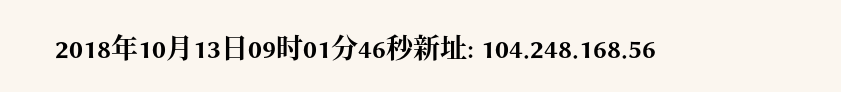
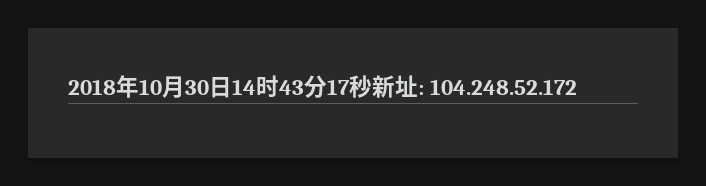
- 2018年10月13日09时01分46秒新址: 104.248.168.56
+ 2018年10月30日14时43分17秒新址: 104.248.52.172

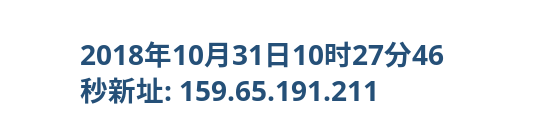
- 2018年10月30日14时43分17秒新址: 104.248.52.172
+ 2018年10月31日10时27分46秒新址: 159.65.191.211

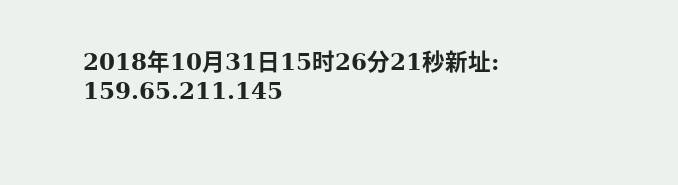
- 2018年10月31日10时27分46秒新址: 159.65.191.211
+ 2018年10月31日15时26分21秒新址: 159.65.211.145

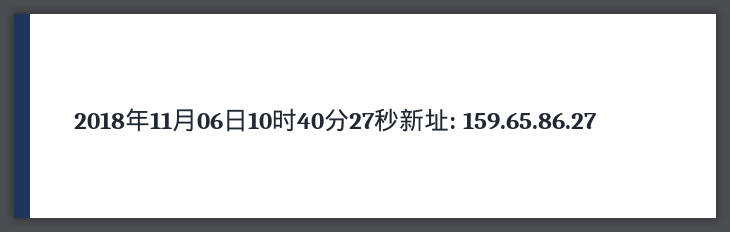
- 2018年10月31日15时26分21秒新址: 159.65.211.145
+ 2018年11月06日10时40分27秒新址: 159.65.86.27

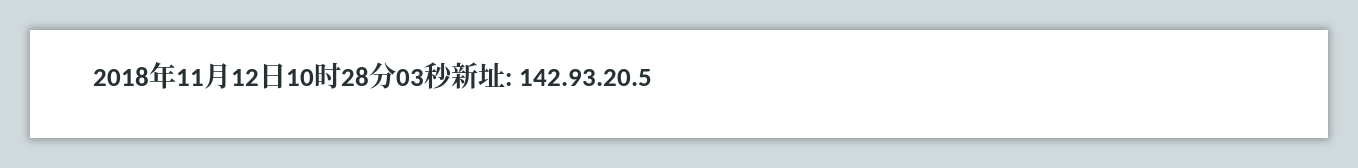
- 2018年11月06日10时40分27秒新址: 159.65.86.27
+ 2018年11月12日10时28分03秒新址: 142.93.20.5

